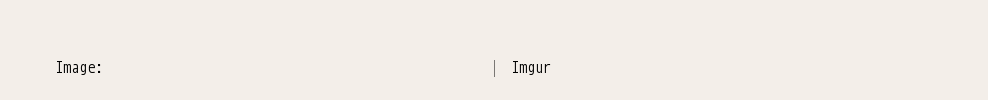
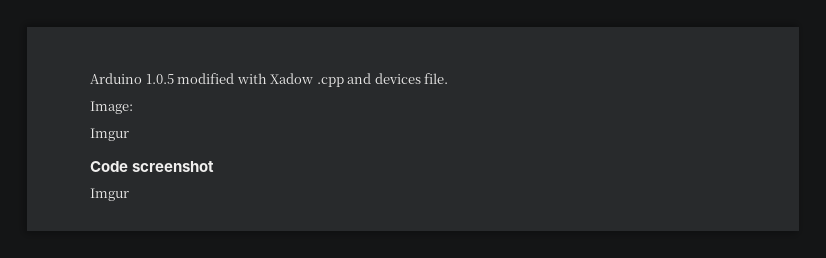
+ Arduino 1.0.5 modified with Xadow .cpp and devices file.
+ Code screenshot
+ Imgur

